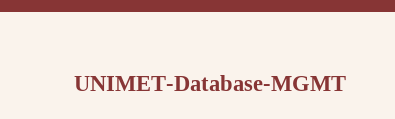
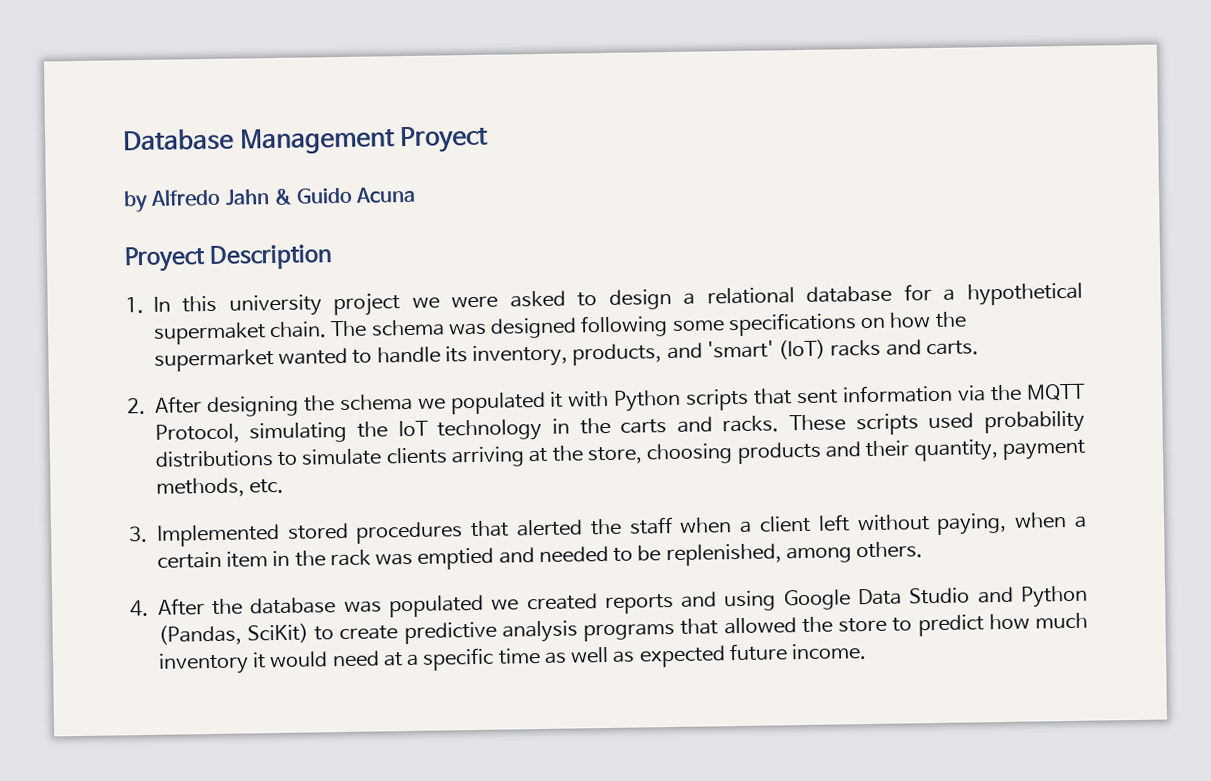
- UNIMET-Database-MGMT
+ Database Management Proyect
+ by Alfredo Jahn & Guido Acuna
+ Proyect Description
+ 1. In this university project we were asked to design a relational database for a hypothetical supermaket chain. The schema was designed following some specifications on how the supermarket wanted to handle its inventory, products, and 'smart' (IoT) racks and carts.
+ 2. After designing the schema we populated it with Python scripts that sent information via the MQTT Protocol, simulating the IoT technology in the carts and racks. These scripts used probability distributions to simulate clients arriving at the store, choosing products and their quantity, payment methods, etc.
+ 3. Implemented stored procedures that alerted the staff when a client left without paying, when a certain item in the rack was emptied and needed to be replenished, among others.
+ 4. After the database was populated we created reports and using Google Data Studio and Python (Pandas, SciKit) to create predictive analysis programs that allowed the store to predict how much inventory it would need at a specific time as well as expected future income.

